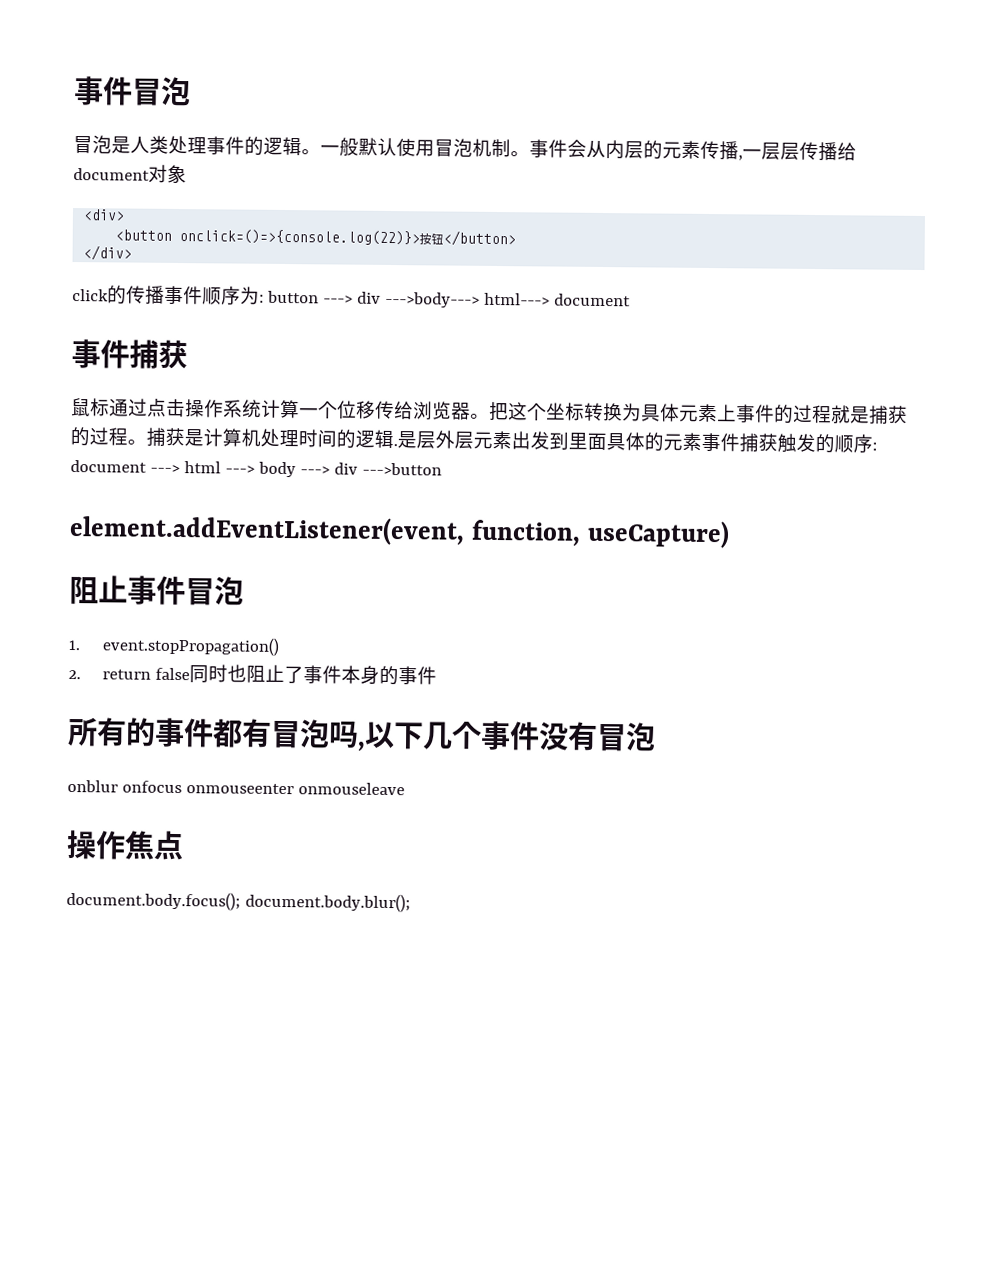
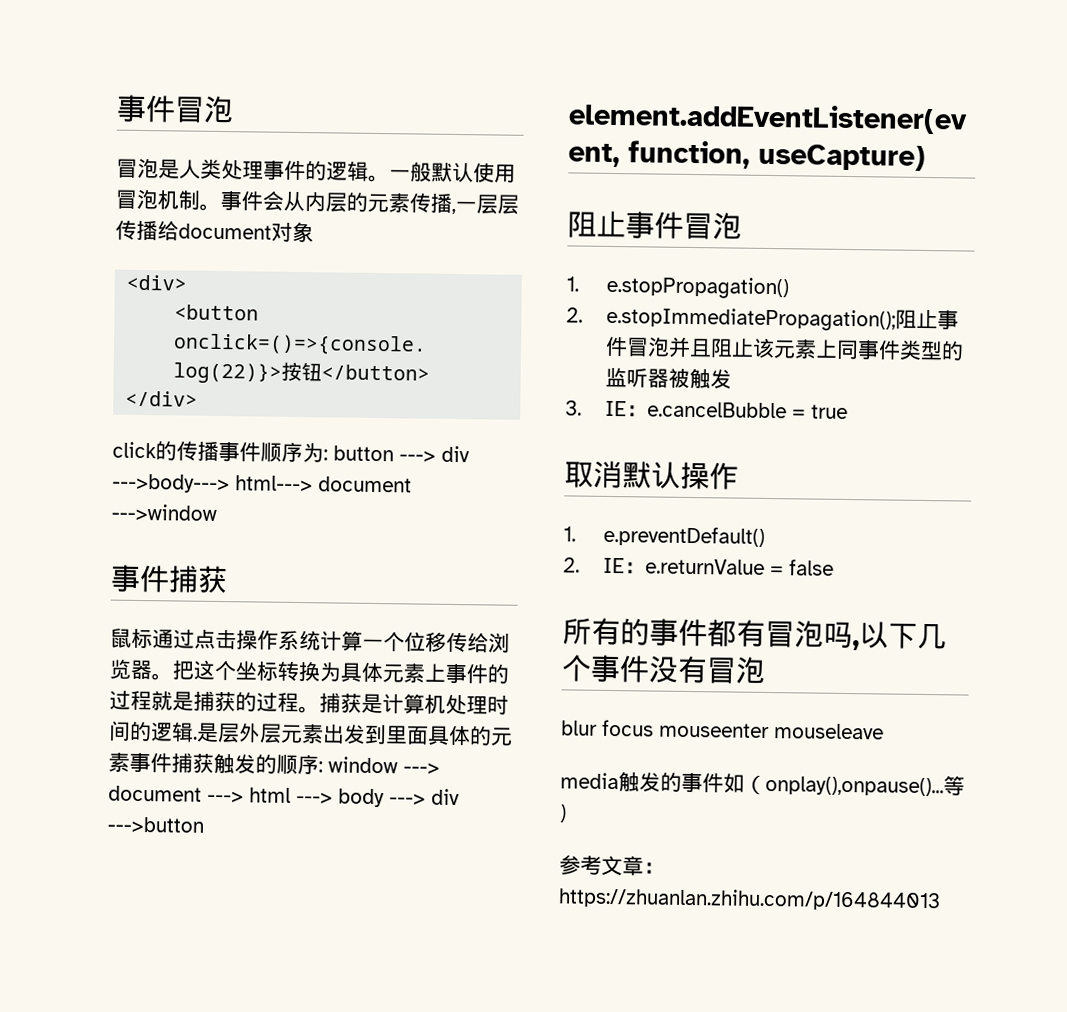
- click的传播事件顺序为: button ---> div --->body---> html---> document
+ click的传播事件顺序为: button ---> div --->body---> html---> document --->window
- 是层外层元素出发到里面具体的元素事件捕获触发的顺序: document ---> html ---> body ---> div --->button
+ 是层外层元素出发到里面具体的元素事件捕获触发的顺序: window ---> document ---> html ---> body ---> div --->button
- 1. event.stopPropagation()
- 2. return false同时也阻止了事件本身的事件
+ 1. e.stopPropagation()
+ 2. e.stopImmediatePropagation();阻止事件冒泡并且阻止该元素上同事件类型的监听器被触发
+ 3. IE：e.cancelBubble = true
+ 取消默认操作
+ 1. e.preventDefault()
+ 2. IE：e.returnValue = false
- onblur onfocus onmouseenter onmouseleave
- 操作焦点
- document.body.focus(); document.body.blur();
+ blur focus mouseenter mouseleave
+ media触发的事件如（onplay(),onpause()...等)
+ 参考文章：https://zhuanlan.zhihu.com/p/164844013

